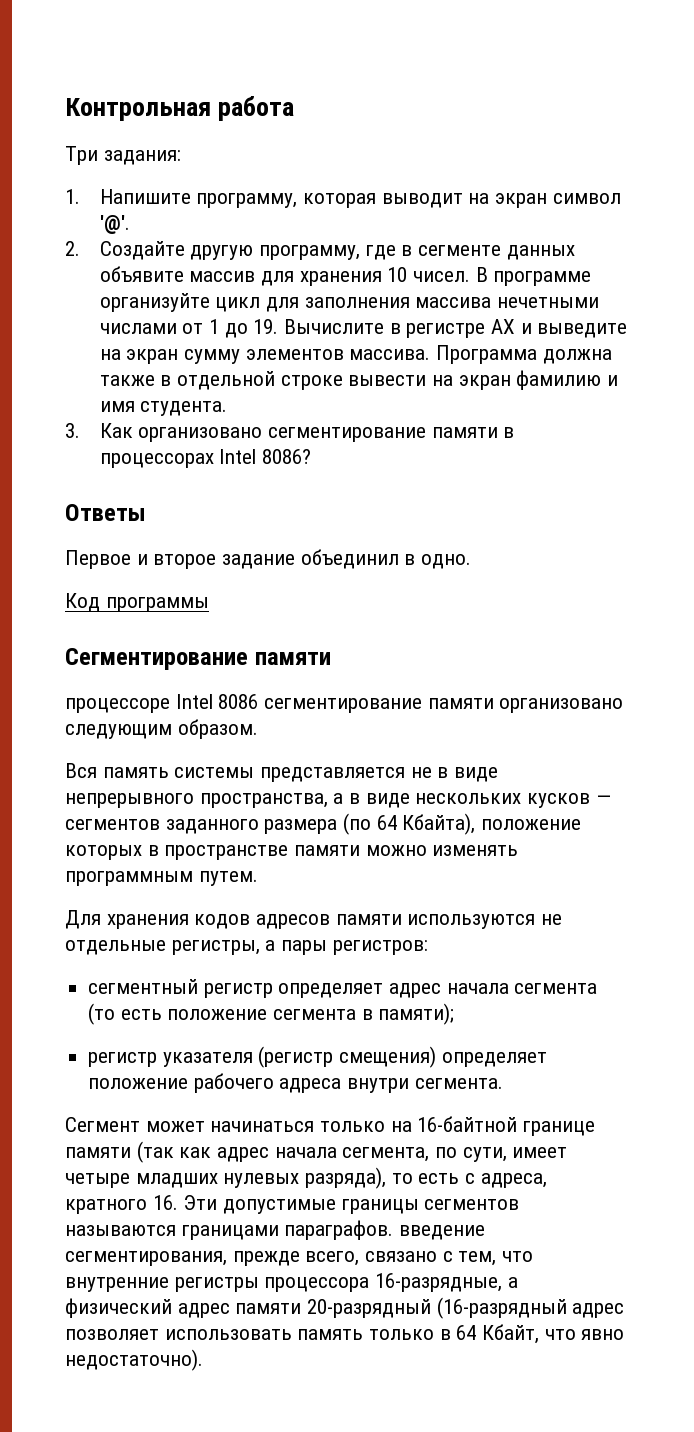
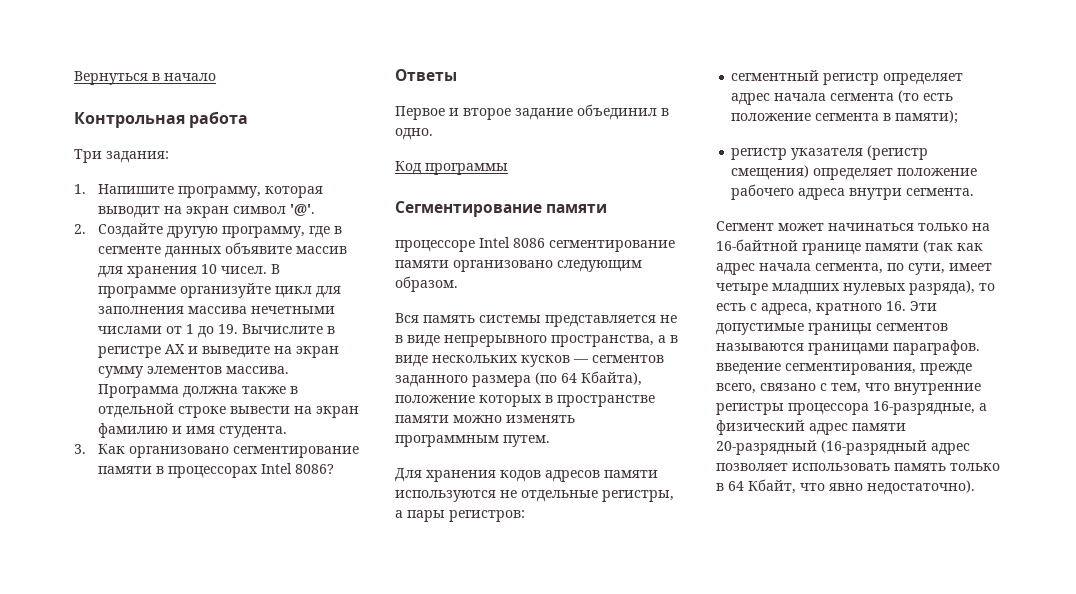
+ Вернуться в начало

